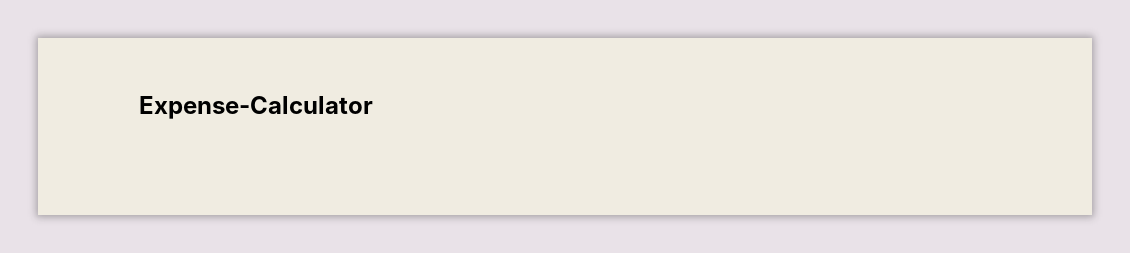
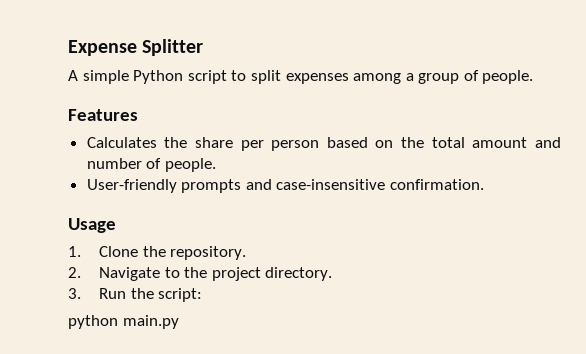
- Expense-Calculator
+ Expense Splitter
+ A simple Python script to split expenses among a group of people.
+ Features
+ Calculates the share per person based on the total amount and number of people.
+ User-friendly prompts and case-insensitive confirmation.
+ Usage
+ 1. Clone the repository.
+ 2. Navigate to the project directory.
+ 3. Run the script:
+ python main.py

